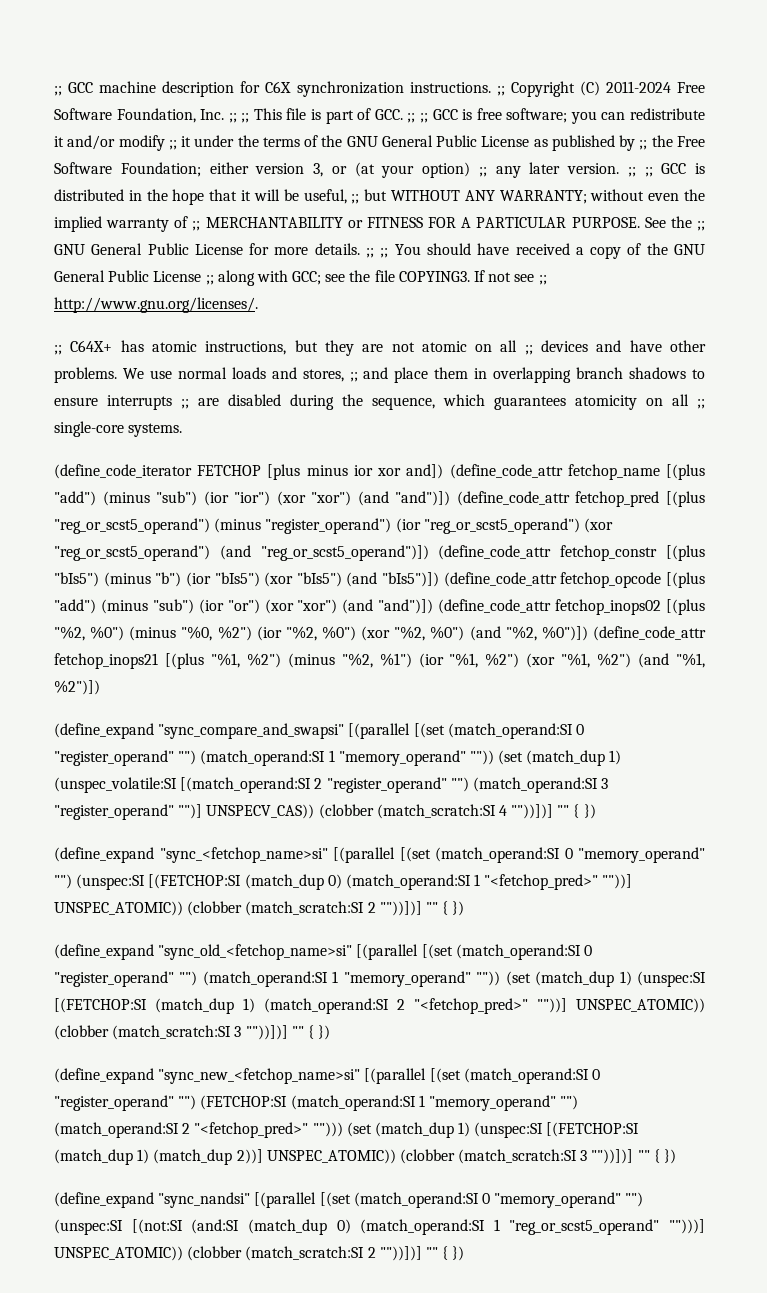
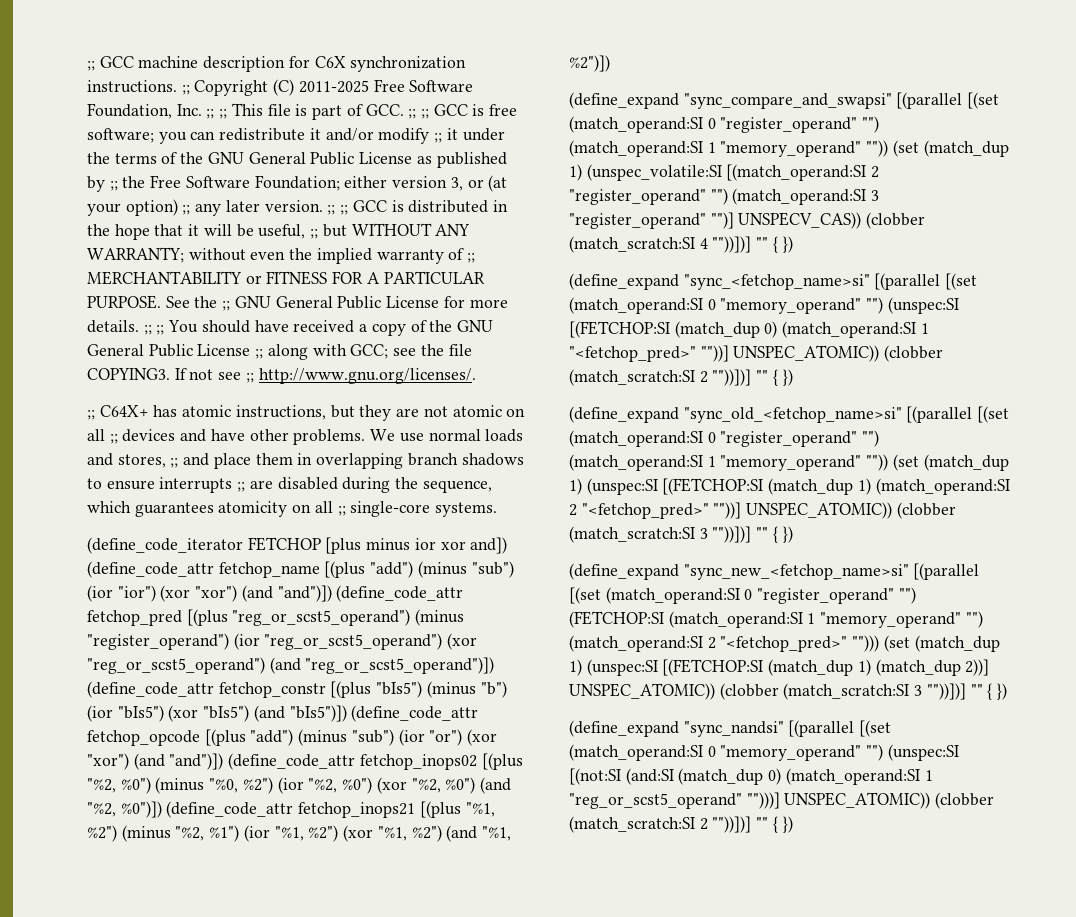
- Copyright (C) 2011-2024 Free Software Foundation, Inc. ;;
+ Copyright (C) 2011-2025 Free Software Foundation, Inc. ;;

